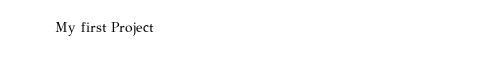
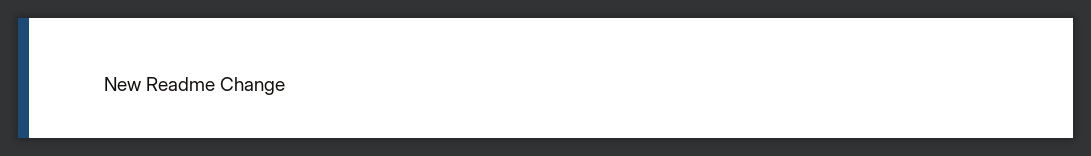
- My first Project
+ New Readme Change

